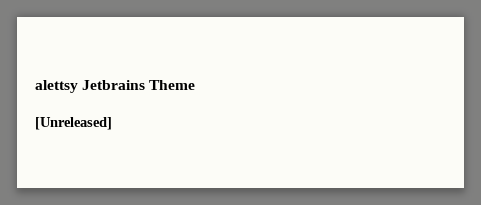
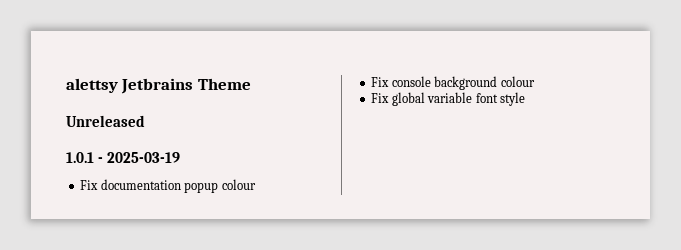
- [Unreleased]
+ Unreleased
+ 1.0.1 - 2025-03-19
+ Fix documentation popup colour
+ Fix console background colour
+ Fix global variable font style

